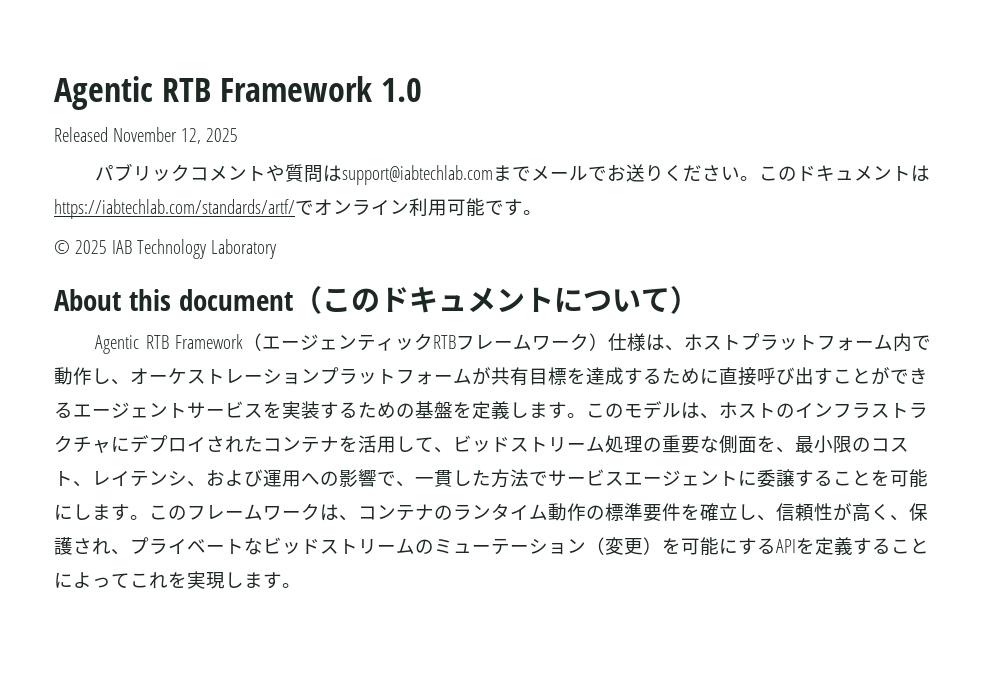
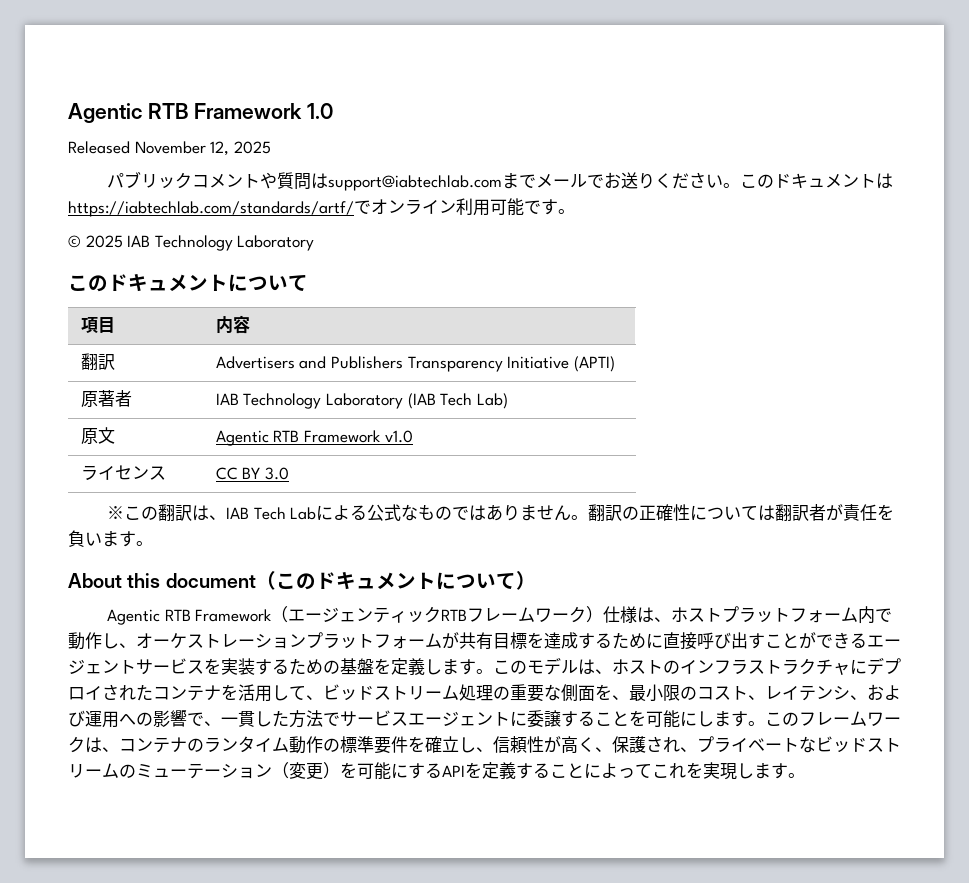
  © 2025 IAB Technology Laboratory
+ このドキュメントについて
+ 項目 | 内容
+ 翻訳 | Advertisers and Publishers Transparency Initiative (APTI)
+ 原著者 | IAB Technology Laboratory (IAB Tech Lab)
+ 原文 | Agentic RTB Framework v1.0
+ ライセンス | CC BY 3.0
+ ※この翻訳は、IAB Tech Labによる公式なものではありません。翻訳の正確性については翻訳者が責任を負います。

